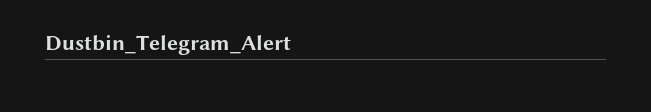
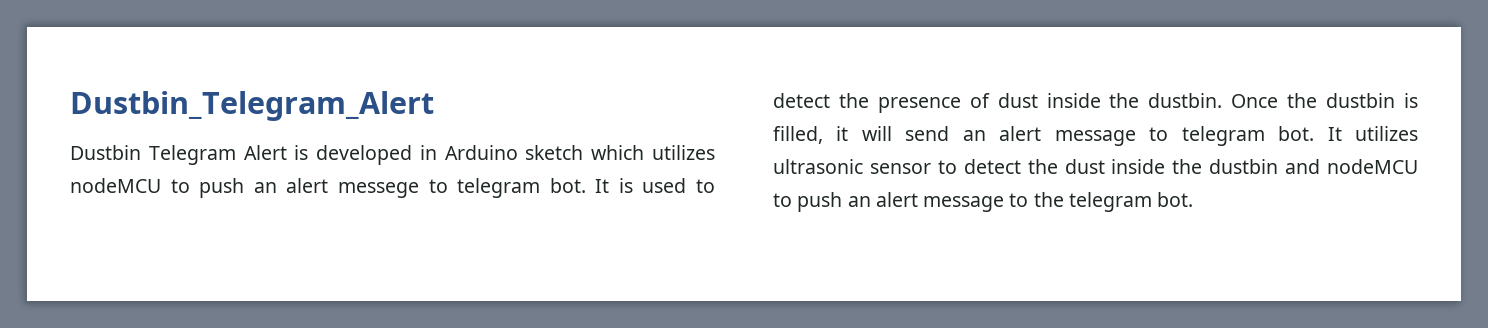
+ Dustbin Telegram Alert is developed in Arduino sketch which utilizes nodeMCU to push an alert messege to telegram bot. It is used to detect the presence of dust inside the dustbin. Once the dustbin is filled, it will send an alert message to telegram bot. It utilizes ultrasonic sensor to detect the dust inside the dustbin and nodeMCU to push an alert message to the telegram bot.

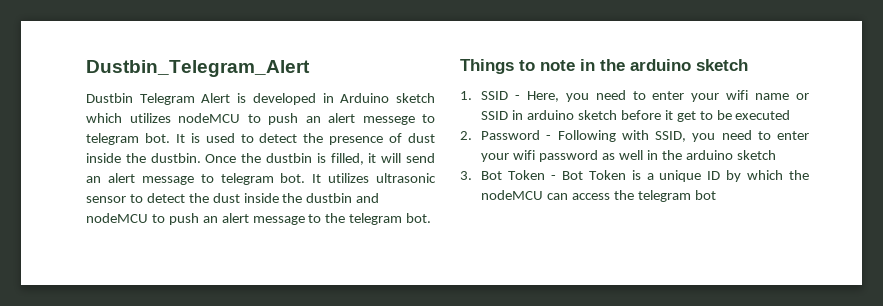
+ Things to note in the arduino sketch
+ 1. SSID - Here, you need to enter your wifi name or SSID in arduino sketch before it get to be executed
+ 2. Password - Following with SSID, you need to enter your wifi password as well in the arduino sketch
+ 3. Bot Token - Bot Token is a unique ID by which the nodeMCU can access the telegram bot

